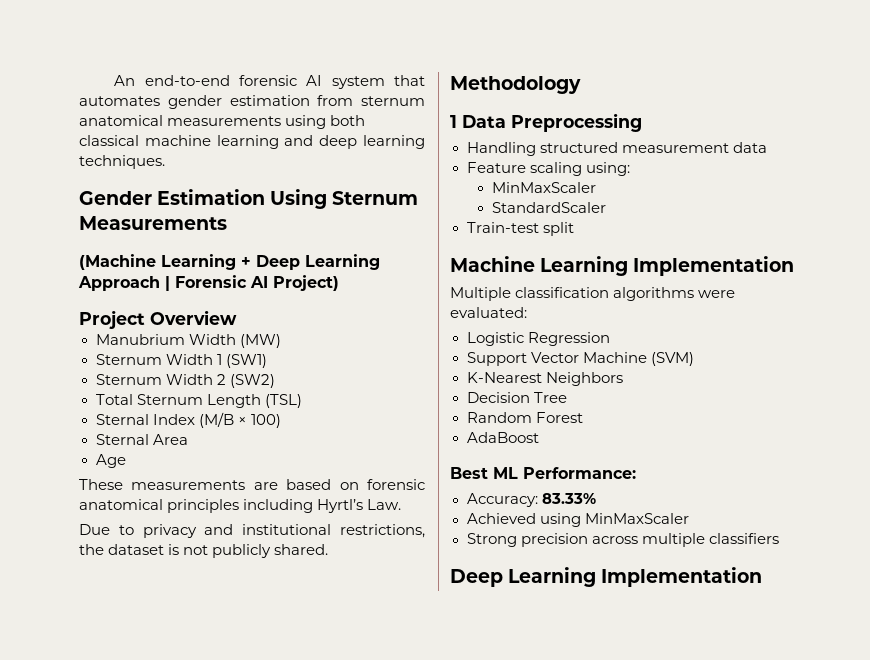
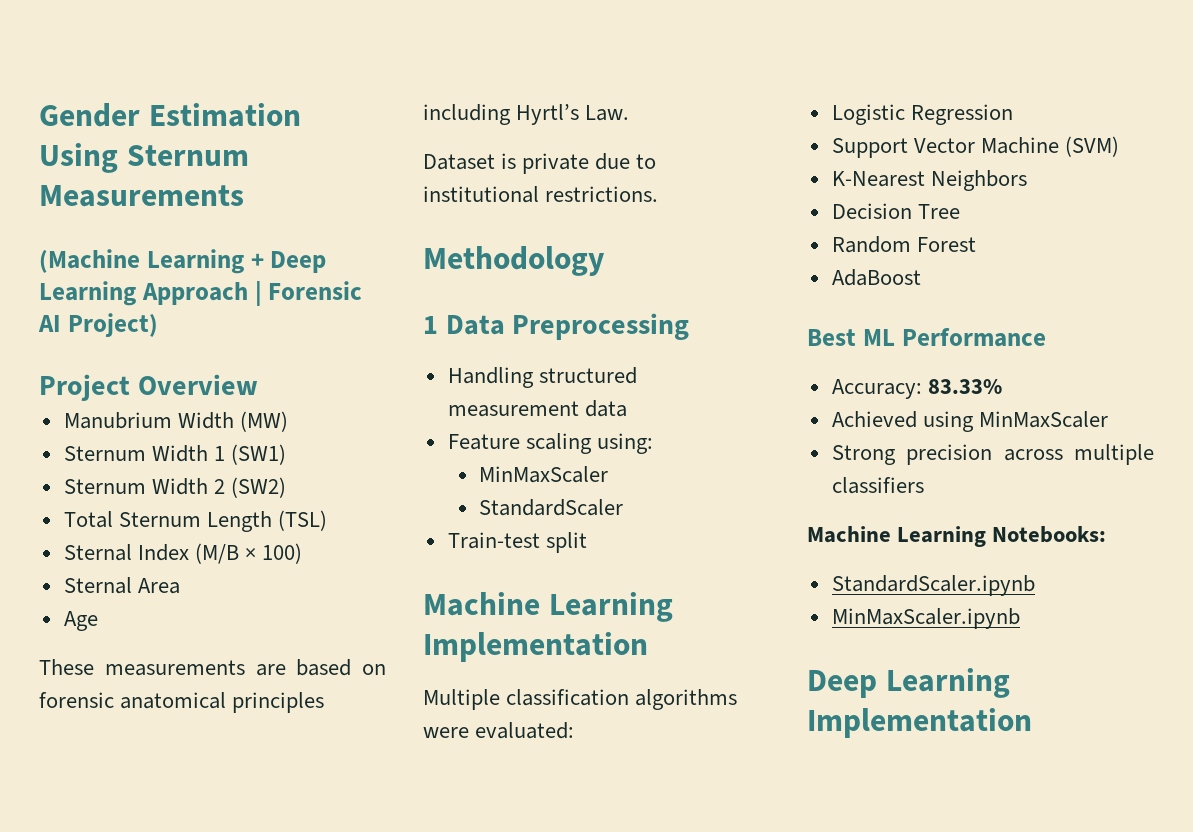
- An end-to-end forensic AI system that automates gender estimation from sternum anatomical measurements using both classical machine learning and deep learning techniques.
- Due to privacy and institutional restrictions, the dataset is not publicly shared.
+ Dataset is private due to institutional restrictions.
- Best ML Performance:
+ Best ML Performance
+ Machine Learning Notebooks:
+ StandardScaler.ipynb
+ MinMaxScaler.ipynb

